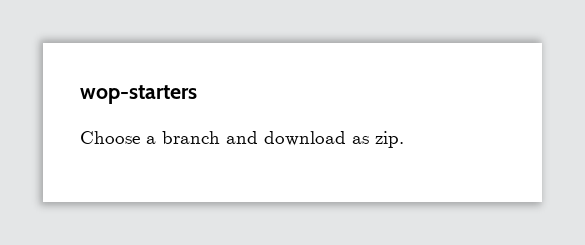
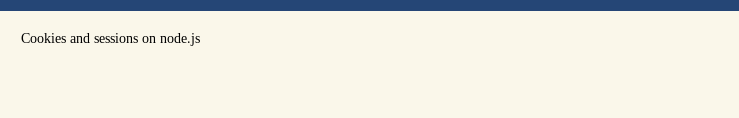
- wop-starters
- Choose a branch and download as zip.
+ Cookies and sessions on node.js

